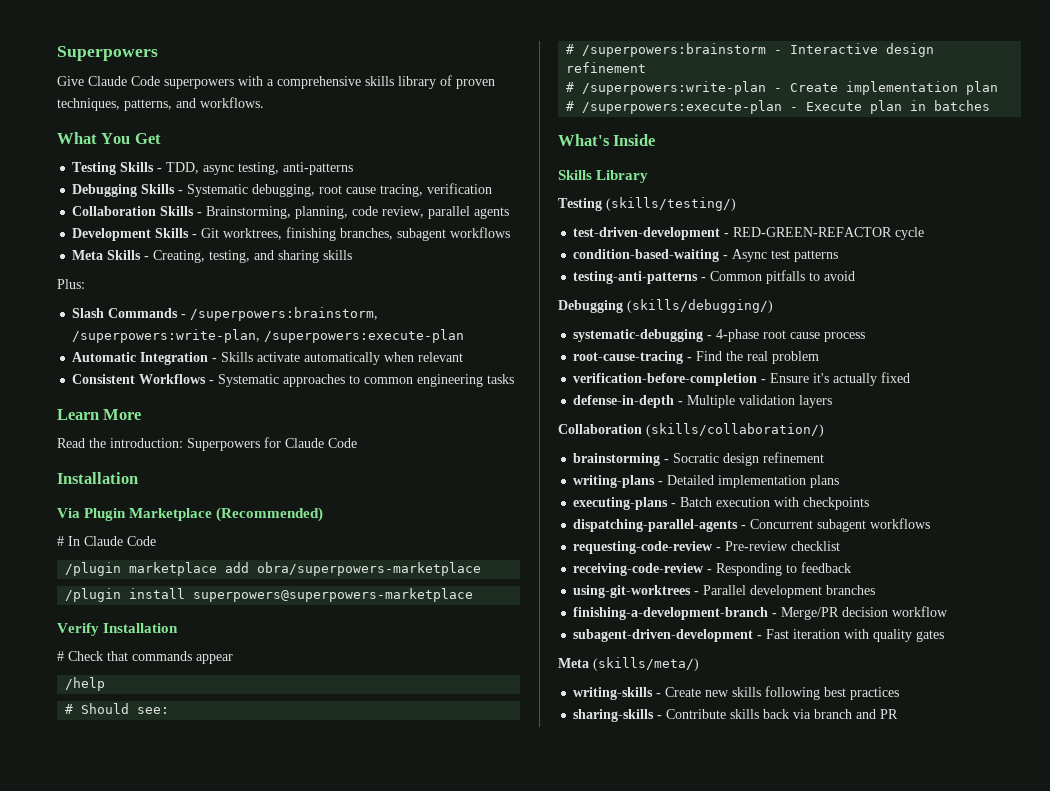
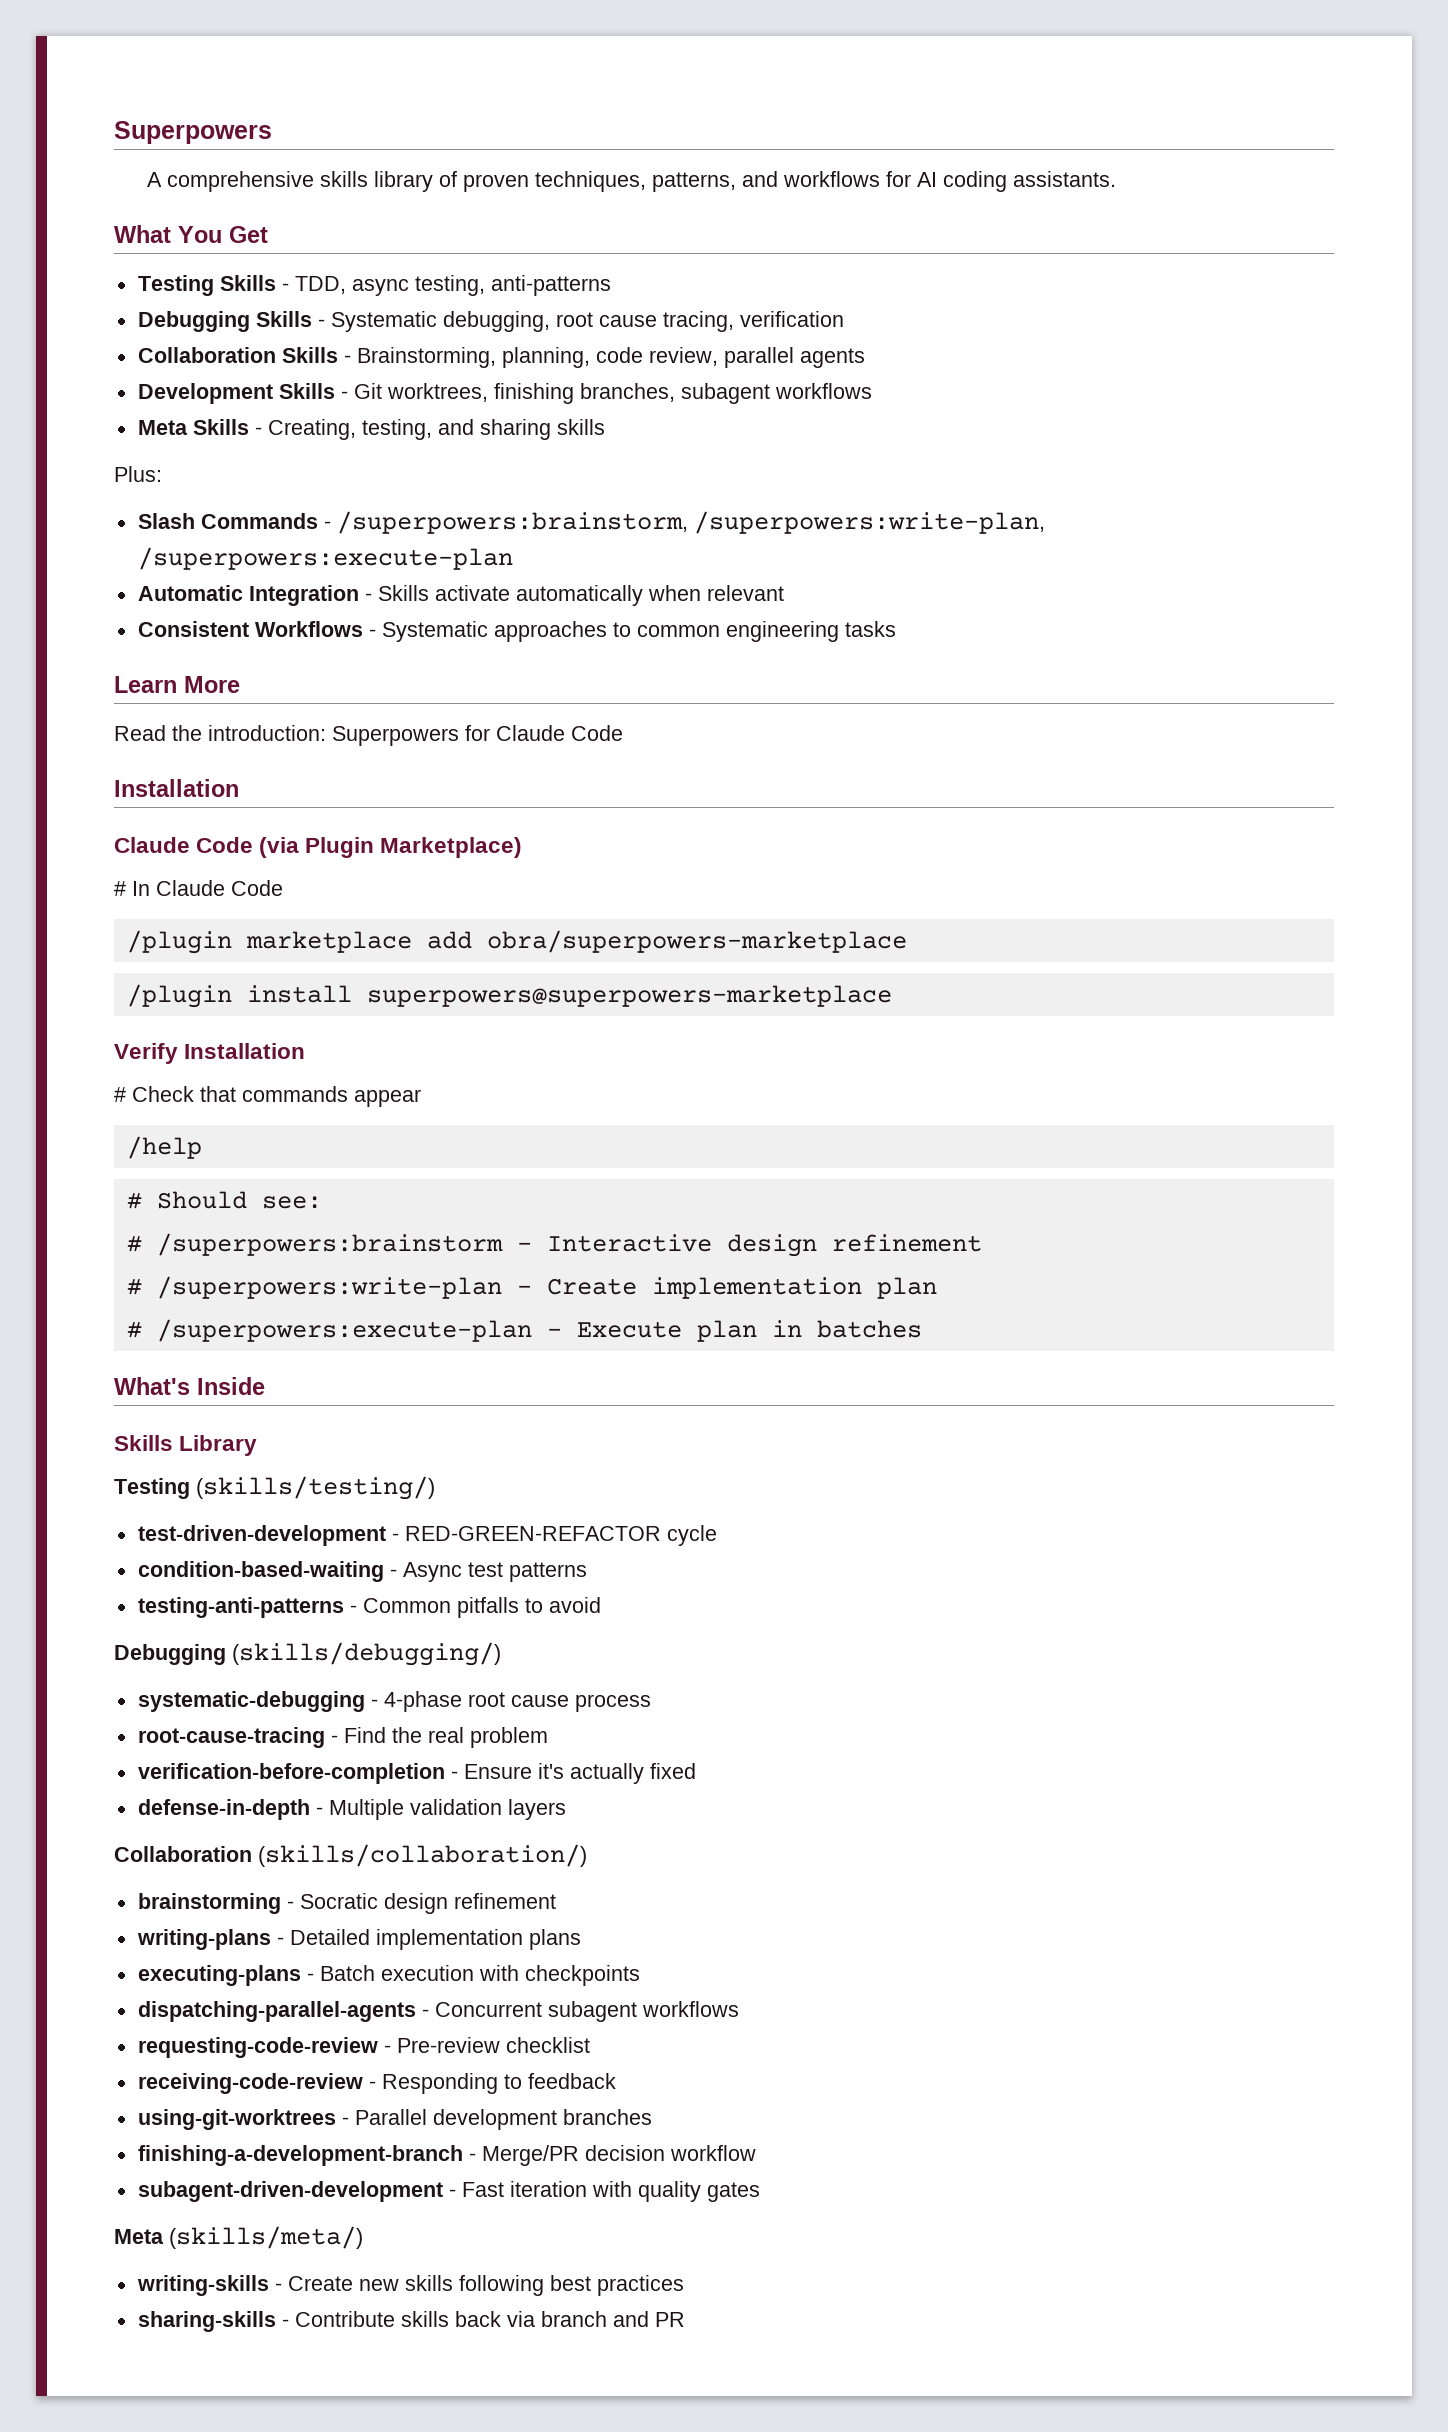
- Give Claude Code superpowers with a comprehensive skills library of proven techniques, patterns, and workflows.
+ A comprehensive skills library of proven techniques, patterns, and workflows for AI coding assistants.
- Via Plugin Marketplace (Recommended)
+ Claude Code (via Plugin Marketplace)

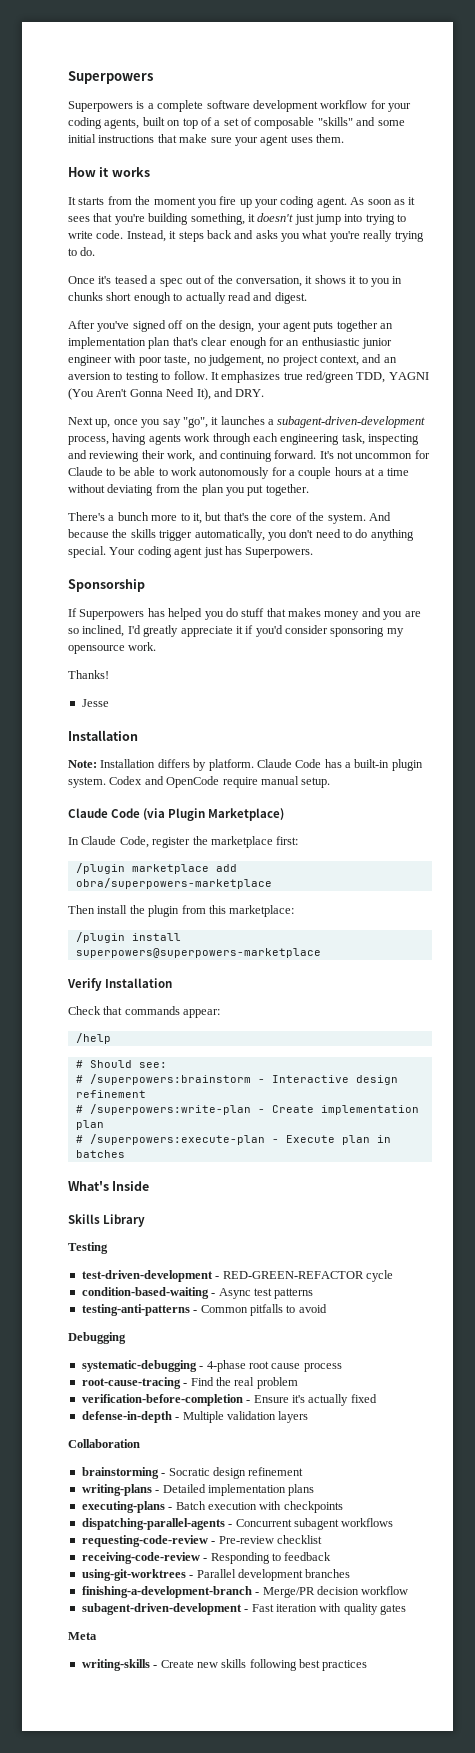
- A comprehensive skills library of proven techniques, patterns, and workflows for AI coding assistants.
- What You Get
- Testing Skills - TDD, async testing, anti-patterns
- Debugging Skills - Systematic debugging, root cause tracing, verification
- Collaboration Skills - Brainstorming, planning, code review, parallel agents
- Development Skills - Git worktrees, finishing branches, subagent workflows
- Meta Skills - Creating, testing, and sharing skills
- Plus:
- Slash Commands - /superpowers:brainstorm, /superpowers:write-plan, /superpowers:execute-plan
- Automatic Integration - Skills activate automatically when relevant
- Consistent Workflows - Systematic approaches to common engineering tasks
- Learn More
- Read the introduction: Superpowers for Claude Code
+ Superpowers is a complete software development workflow for your coding agents, built on top of a set of composable "skills" and some initial instructions that make sure your agent uses them.
+ How it works
+ It starts from the moment you fire up your coding agent. As soon as it sees that you're building something, it doesn't just jump into trying to write code. Instead, it steps back and asks you what you're really trying to do.
+ Once it's teased a spec out of the conversation, it shows it to you in chunks short enough to actually read and digest.
+ After you've signed off on the design, your agent puts together an implementation plan that's clear enough for an enthusiastic junior engineer with poor taste, no judgement, no project context, and an aversion to testing to follow. It emphasizes true red/green TDD, YAGNI (You Aren't Gonna Need It), and DRY.
+ Next up, once you say "go", it launches a subagent-driven-development process, having agents work through each engineering task, inspecting and reviewing their work, and continuing forward. It's not uncommon for Claude to be able to work autonomously for a couple hours at a time without deviating from the plan you put together.
+ There's a bunch more to it, but that's the core of the system. And because the skills trigger automatically, you don't need to do anything special. Your coding agent just has Superpowers.
+ Sponsorship
+ If Superpowers has helped you do stuff that makes money and you are so inclined, I'd greatly appreciate it if you'd consider sponsoring my opensource work.
+ Thanks!
+ Jesse
  Installation
+ Note: Installation differs by platform. Claude Code has a built-in plugin system. Codex and OpenCode require manual setup.
- # In Claude Code
+ In Claude Code, register the marketplace first:
+ Then install the plugin from this marketplace:
- # Check that commands appear
+ Check that commands appear:
- Testing (skills/testing/)
+ Testing
- Debugging (skills/debugging/)
+ Debugging
- Collaboration (skills/collaboration/)
+ Collaboration
- Meta (skills/meta/)
+ Meta
- sharing-skills - Contribute skills back via branch and PR

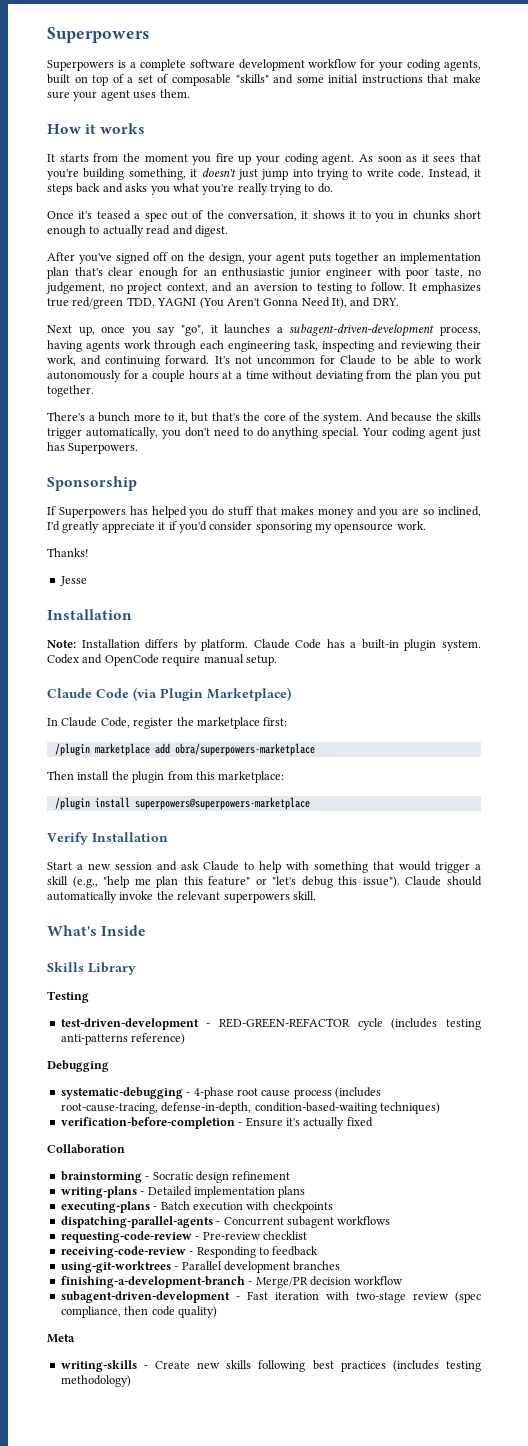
- Check that commands appear:
- /help
- # Should see:
- # /superpowers:brainstorm - Interactive design refinement
- # /superpowers:write-plan - Create implementation plan
- # /superpowers:execute-plan - Execute plan in batches
+ Start a new session and ask Claude to help with something that would trigger a skill (e.g., "help me plan this feature" or "let's debug this issue"). Claude should automatically invoke the relevant superpowers skill.
- test-driven-development - RED-GREEN-REFACTOR cycle
- condition-based-waiting - Async test patterns
- testing-anti-patterns - Common pitfalls to avoid
+ test-driven-development - RED-GREEN-REFACTOR cycle (includes testing anti-patterns reference)
- systematic-debugging - 4-phase root cause process
- root-cause-tracing - Find the real problem
+ systematic-debugging - 4-phase root cause process (includes root-cause-tracing, defense-in-depth, condition-based-waiting techniques)
- defense-in-depth - Multiple validation layers
- subagent-driven-development - Fast iteration with quality gates
+ subagent-driven-development - Fast iteration with two-stage review (spec compliance, then code quality)
- writing-skills - Create new skills following best practices
+ writing-skills - Create new skills following best practices (includes testing methodology)

